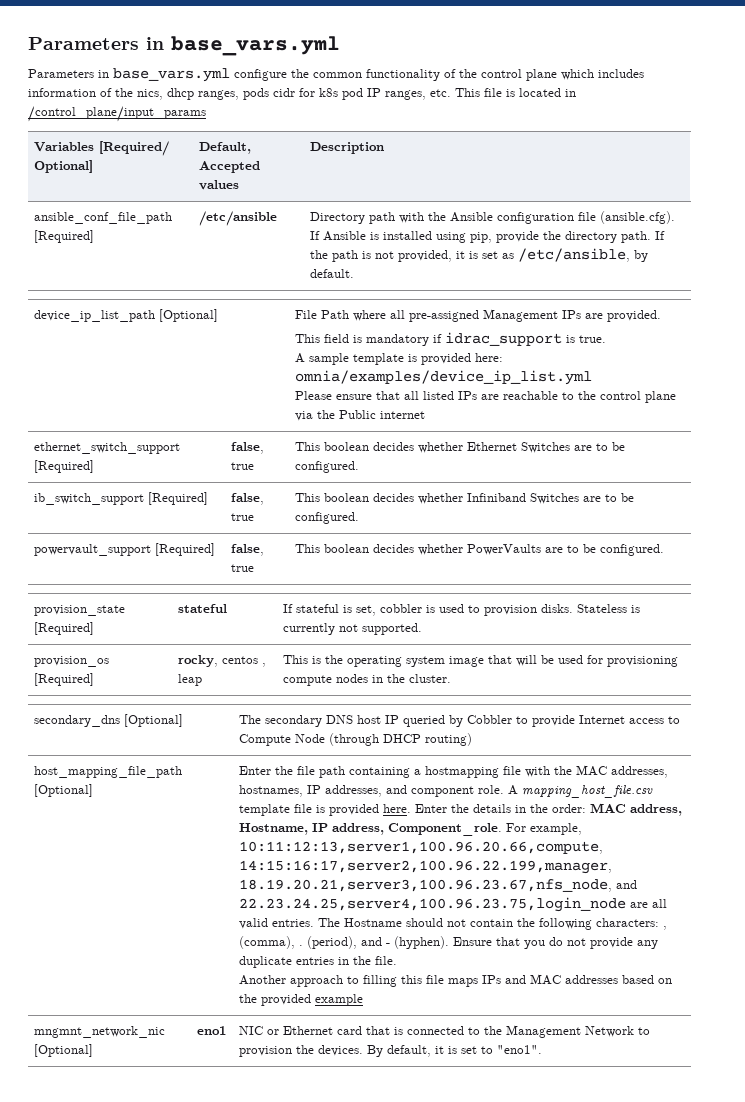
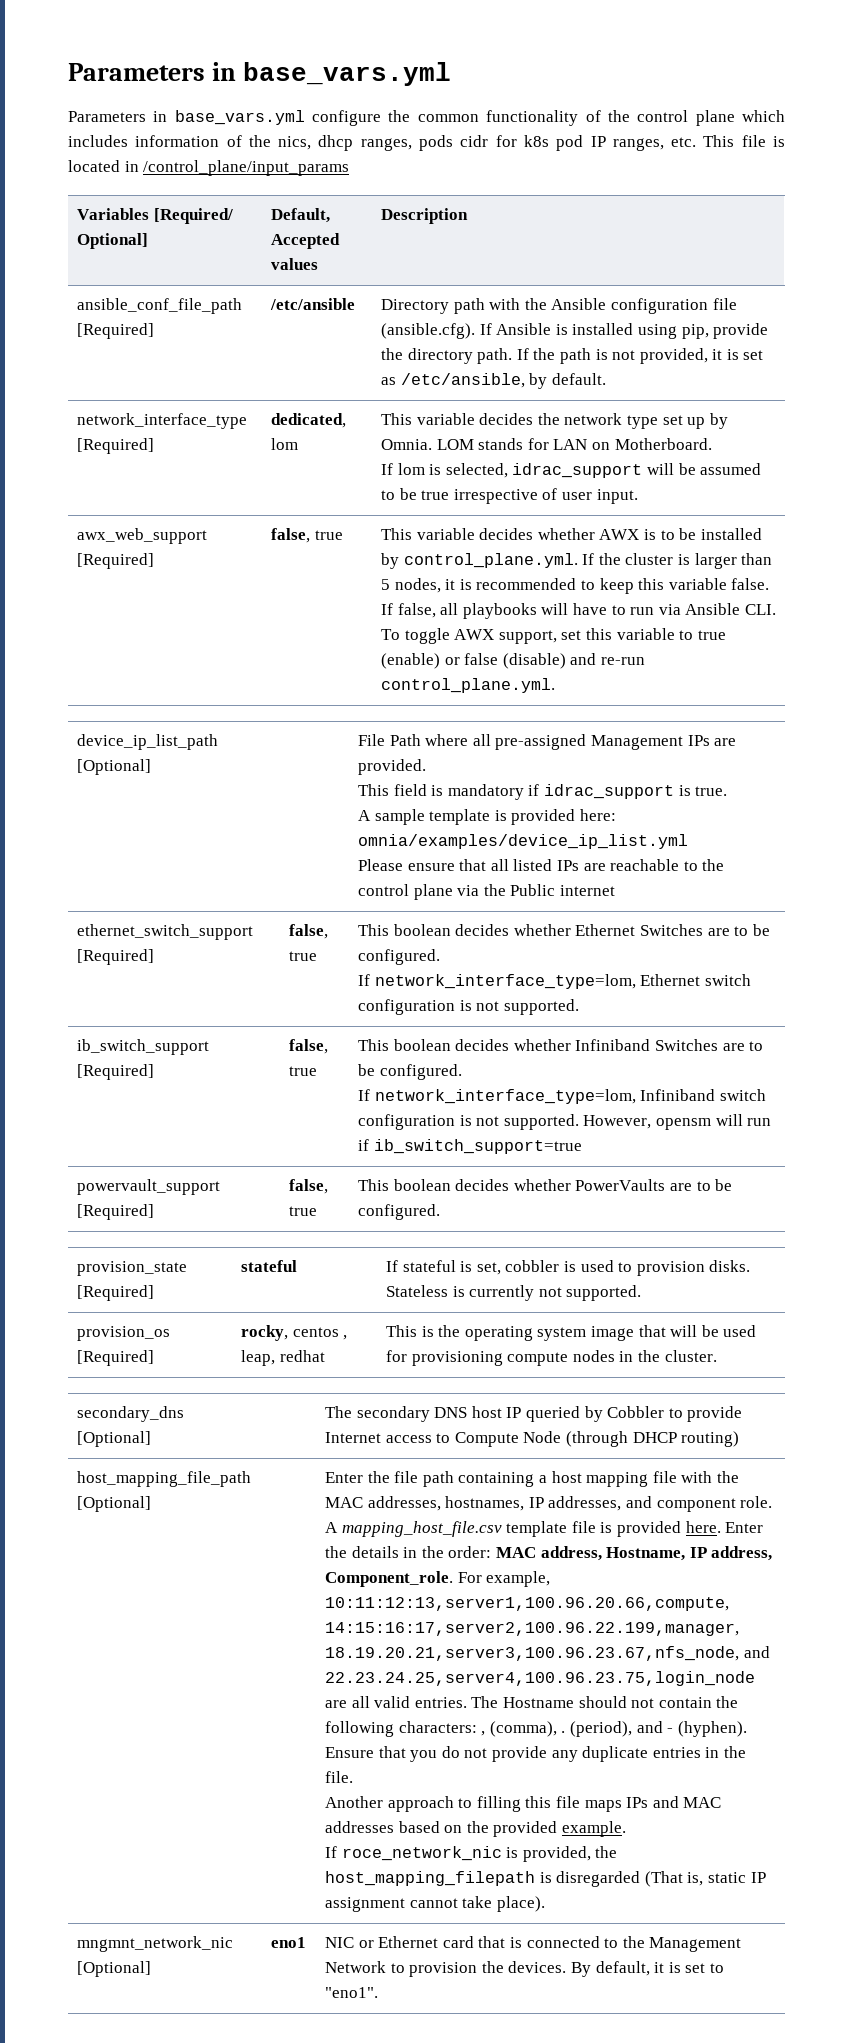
+ network_interface_type [Required] | dedicated, lom | This variable decides the network type set up by Omnia. LOM stands for LAN on Motherboard.
+ If lom is selected, idrac_support will be assumed to be true irrespective of user input.
+ awx_web_support [Required] | false, true | This variable decides whether AWX is to be installed by control_plane.yml. If the cluster is larger than 5 nodes, it is recommended to keep this variable false. If false, all playbooks will have to run via Ansible CLI. To toggle AWX support, set this variable to true (enable) or false (disable) and re-run control_plane.yml.
  ethernet_switch_support [Required] | false, true | This boolean decides whether Ethernet Switches are to be configured.
+ If network_interface_type=lom, Ethernet switch configuration is not supported.
  ib_switch_support [Required] | false, true | This boolean decides whether Infiniband Switches are to be configured.
+ If network_interface_type=lom, Infiniband switch configuration is not supported. However, opensm will run if ib_switch_support=true
- provision_os [Required] | rocky, centos , leap | This is the operating system image that will be used for provisioning compute nodes in the cluster.
+ provision_os [Required] | rocky, centos , leap, redhat | This is the operating system image that will be used for provisioning compute nodes in the cluster.
- Enter the file path containing a hostmapping file with the MAC addresses, hostnames, IP addresses, and component role.
+ Enter the file path containing a host mapping file with the MAC addresses, hostnames, IP addresses, and component role.
- Another approach to filling this file maps IPs and MAC addresses based on the provided example
+ Another approach to filling this file maps IPs and MAC addresses based on the provided example.
+ If roce_network_nic is provided, the host_mapping_filepath is disregarded (That is, static IP assignment cannot take place).

